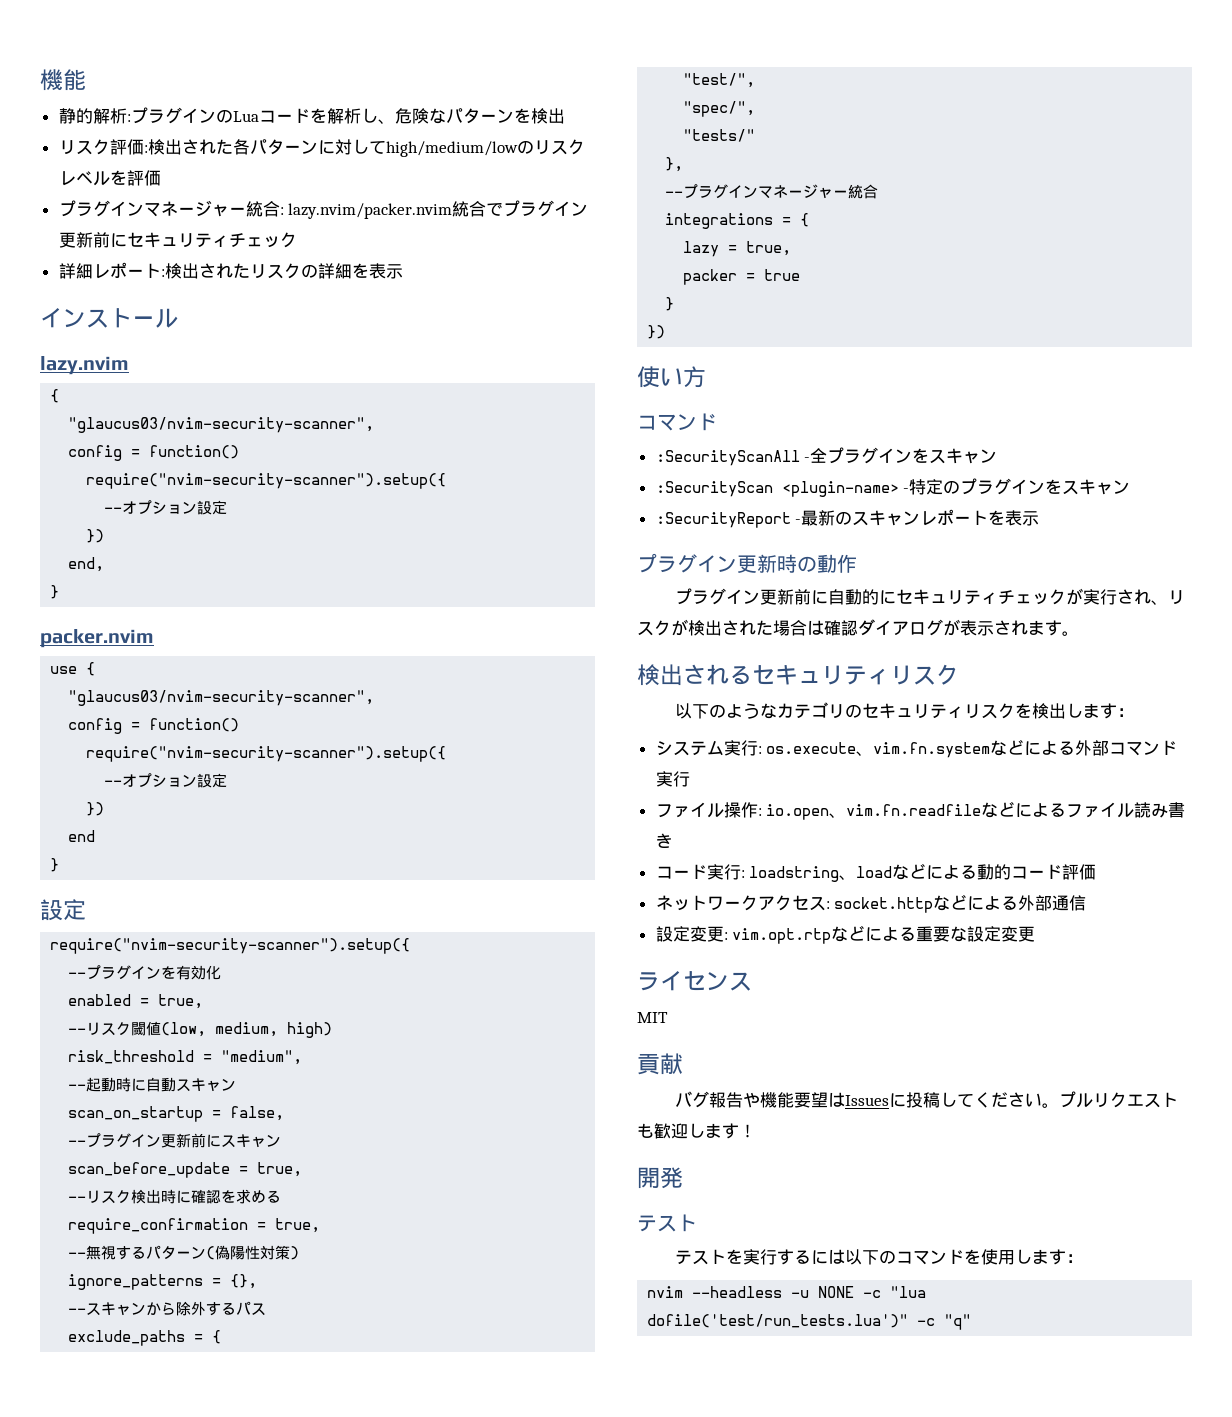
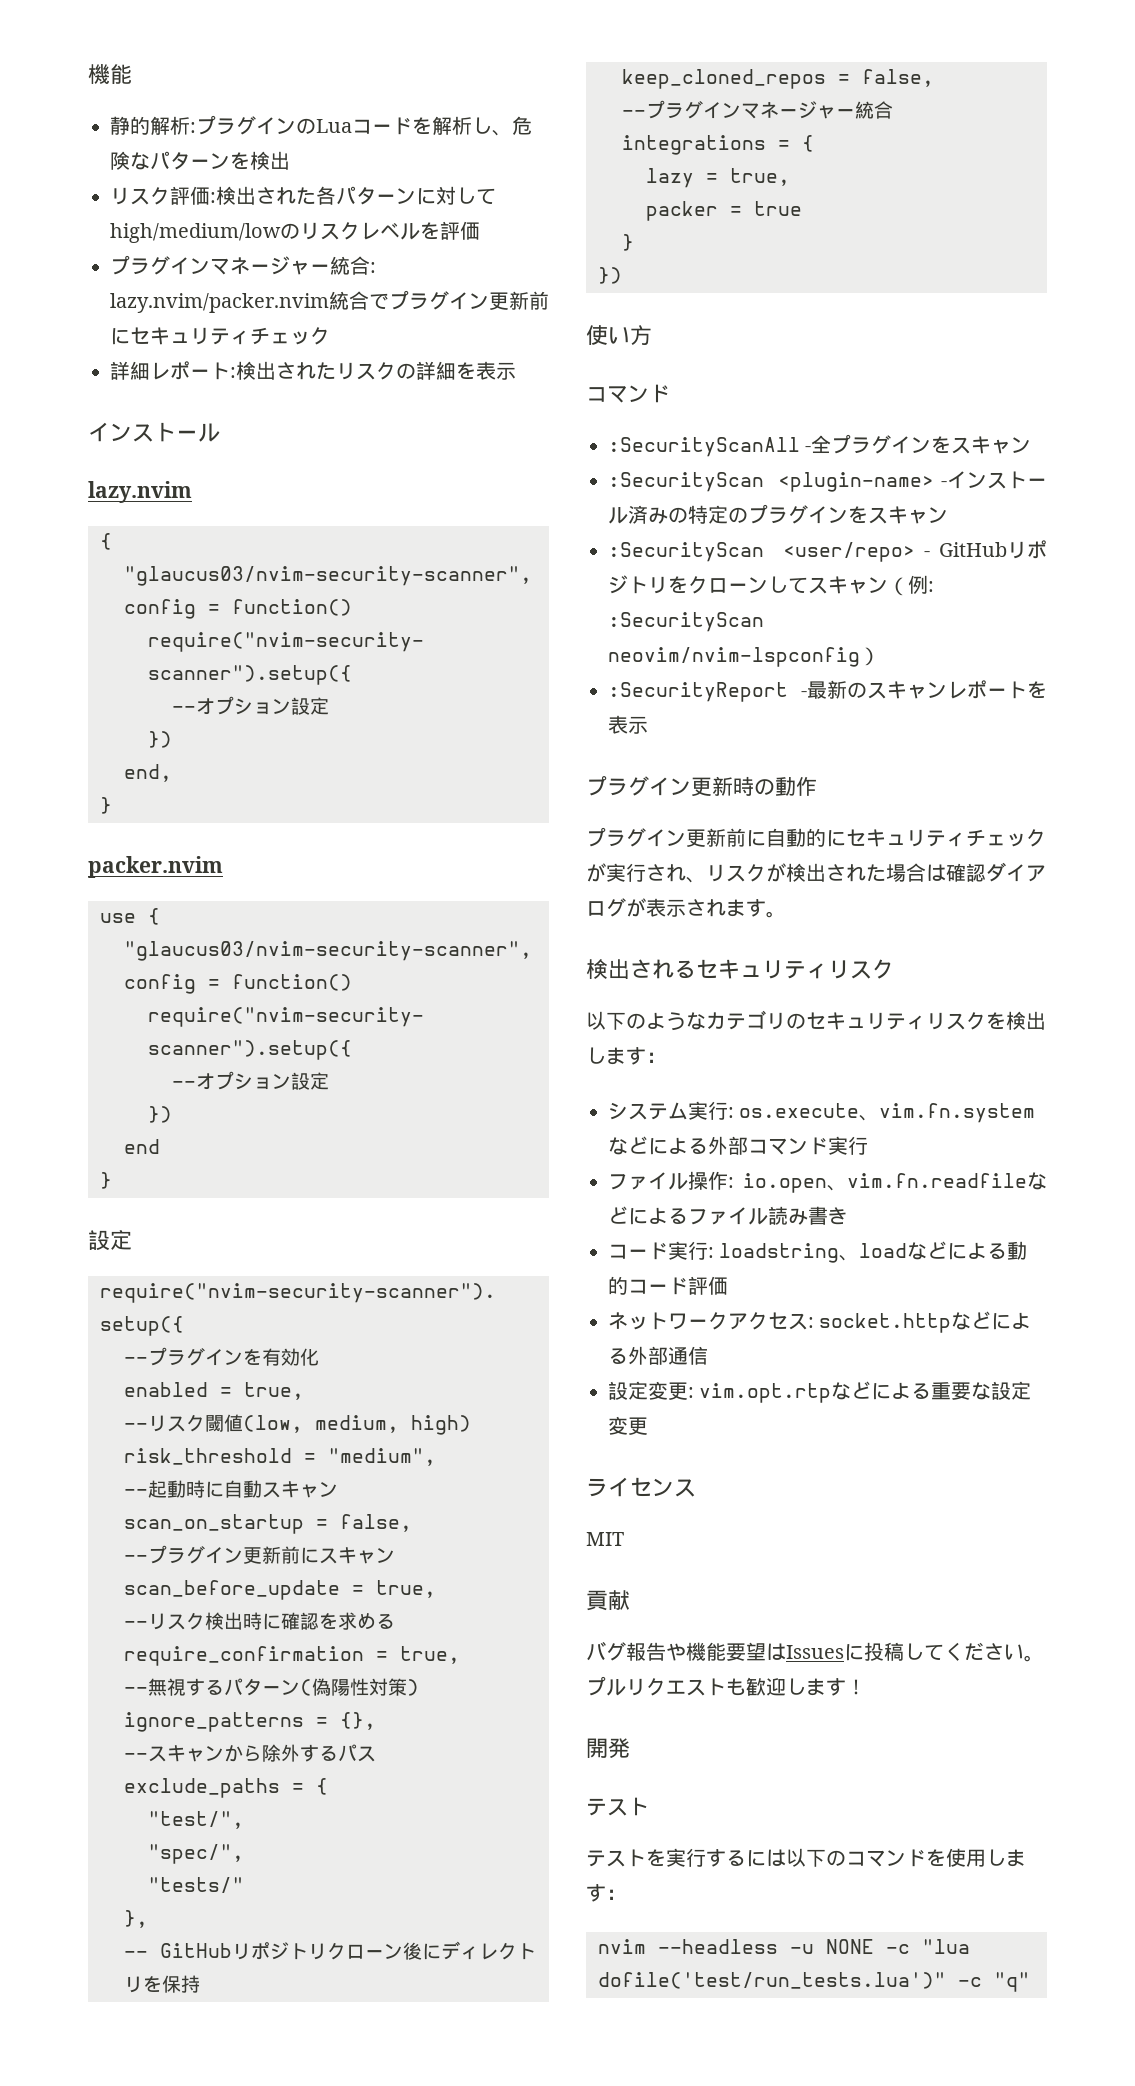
+ -- GitHubリポジトリクローン後にディレクトリを保持
+ keep_cloned_repos = false,
- :SecurityScan <plugin-name> -特定のプラグインをスキャン
+ :SecurityScan <plugin-name> -インストール済みの特定のプラグインをスキャン
+ :SecurityScan <user/repo> - GitHubリポジトリをクローンしてスキャン（例: :SecurityScan neovim/nvim-lspconfig）

